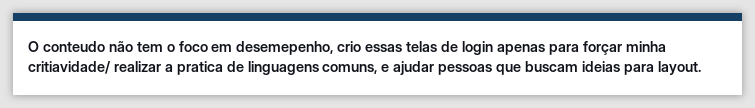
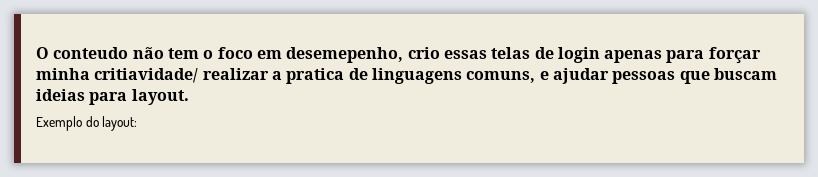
+ Exemplo do layout:

